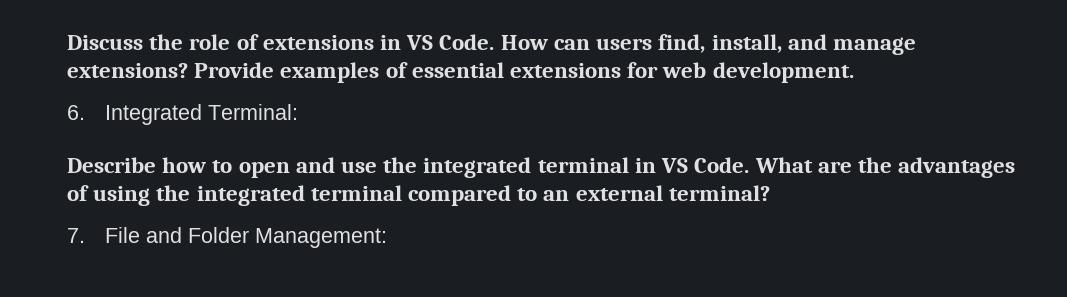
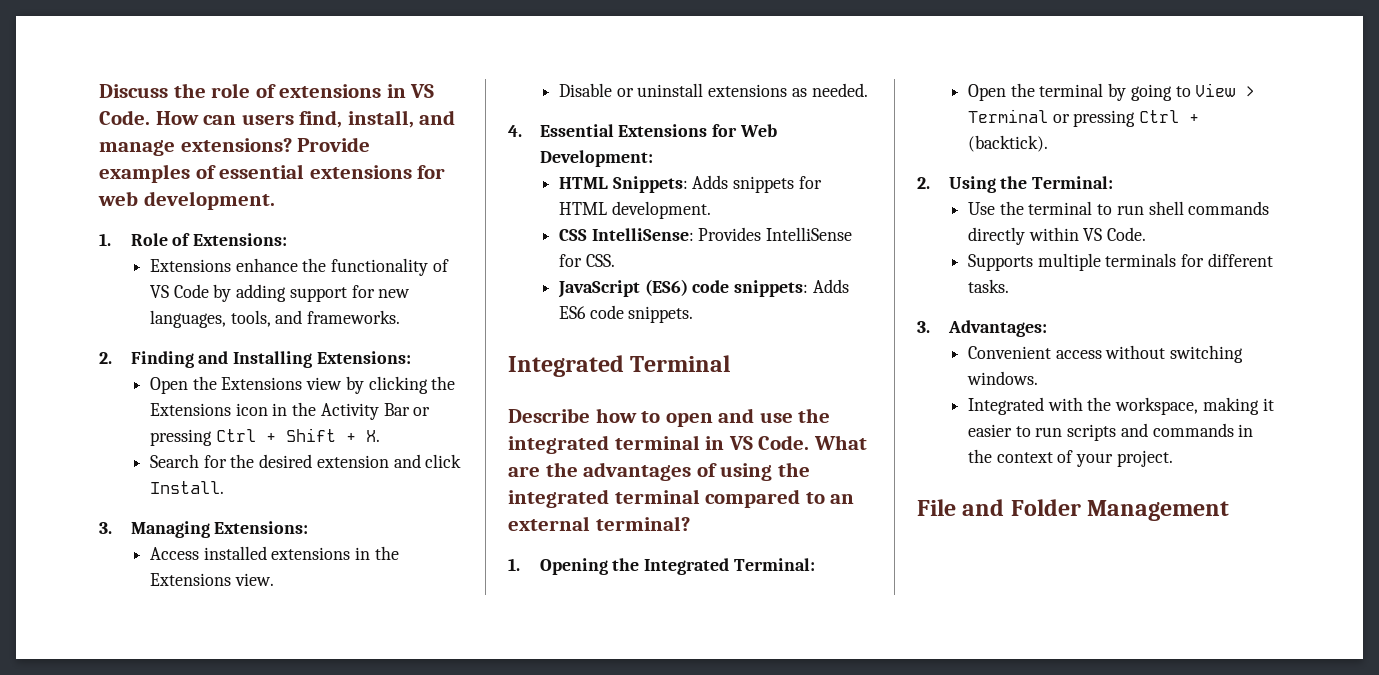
- 6. Integrated Terminal:
+ 1. Role of Extensions:
+ Extensions enhance the functionality of VS Code by adding support for new languages, tools, and frameworks.
+ 2. Finding and Installing Extensions:
+ Open the Extensions view by clicking the Extensions icon in the Activity Bar or pressing Ctrl + Shift + X.
+ Search for the desired extension and click Install.
+ 3. Managing Extensions:
+ Access installed extensions in the Extensions view.
+ Disable or uninstall extensions as needed.
+ 4. Essential Extensions for Web Development:
+ HTML Snippets: Adds snippets for HTML development.
+ CSS IntelliSense: Provides IntelliSense for CSS.
+ JavaScript (ES6) code snippets: Adds ES6 code snippets.
+ Integrated Terminal
- 7. File and Folder Management:
+ 1. Opening the Integrated Terminal:
+ Open the terminal by going to View > Terminal or pressing Ctrl + (backtick).
+ 2. Using the Terminal:
+ Use the terminal to run shell commands directly within VS Code.
+ Supports multiple terminals for different tasks.
+ 3. Advantages:
+ Convenient access without switching windows.
+ Integrated with the workspace, making it easier to run scripts and commands in the context of your project.
+ File and Folder Management

